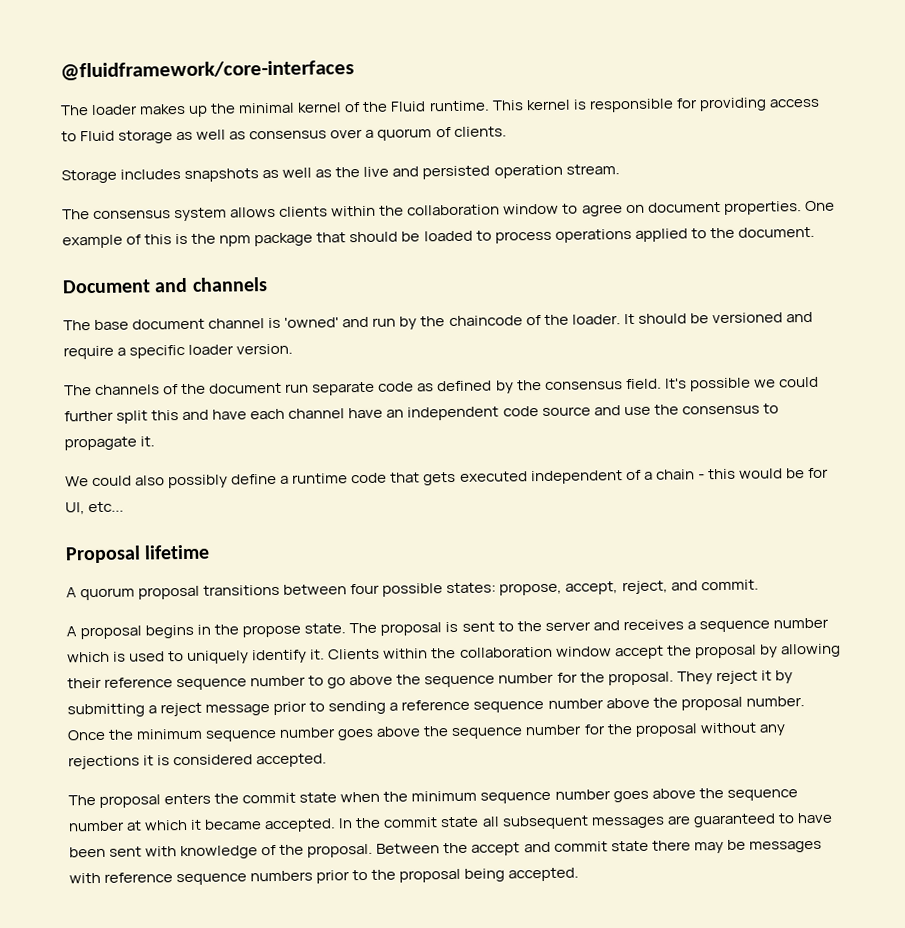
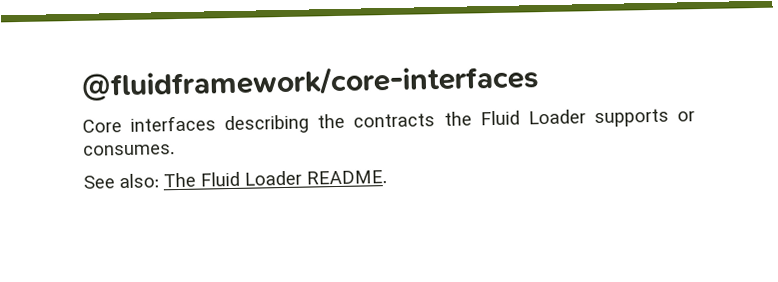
- The loader makes up the minimal kernel of the Fluid runtime. This kernel is responsible for providing access to Fluid storage as well as consensus over a quorum of clients.
- Storage includes snapshots as well as the live and persisted operation stream.
- The consensus system allows clients within the collaboration window to agree on document properties. One example of this is the npm package that should be loaded to process operations applied to the document.
- Document and channels
- The base document channel is 'owned' and run by the chaincode of the loader. It should be versioned and require a specific loader version.
- The channels of the document run separate code as defined by the consensus field. It's possible we could further split this and have each channel have an independent code source and use the consensus to propagate it.
- We could also possibly define a runtime code that gets executed independent of a chain - this would be for UI, etc...
- Proposal lifetime
- A quorum proposal transitions between four possible states: propose, accept, reject, and commit.
- A proposal begins in the propose state. The proposal is sent to the server and receives a sequence number which is used to uniquely identify it. Clients within the collaboration window accept the proposal by allowing their reference sequence number to go above the sequence number for the proposal. They reject it by submitting a reject message prior to sending a reference sequence number above the proposal number. Once the minimum sequence number goes above the sequence number for the proposal without any rejections it is considered accepted.
- The proposal enters the commit state when the minimum sequence number goes above the sequence number at which it became accepted. In the commit state all subsequent messages are guaranteed to have been sent with knowledge of the proposal. Between the accept and commit state there may be messages with reference sequence numbers prior to the proposal being accepted.
+ Core interfaces describing the contracts the Fluid Loader supports or consumes.
+ See also: The Fluid Loader README.

